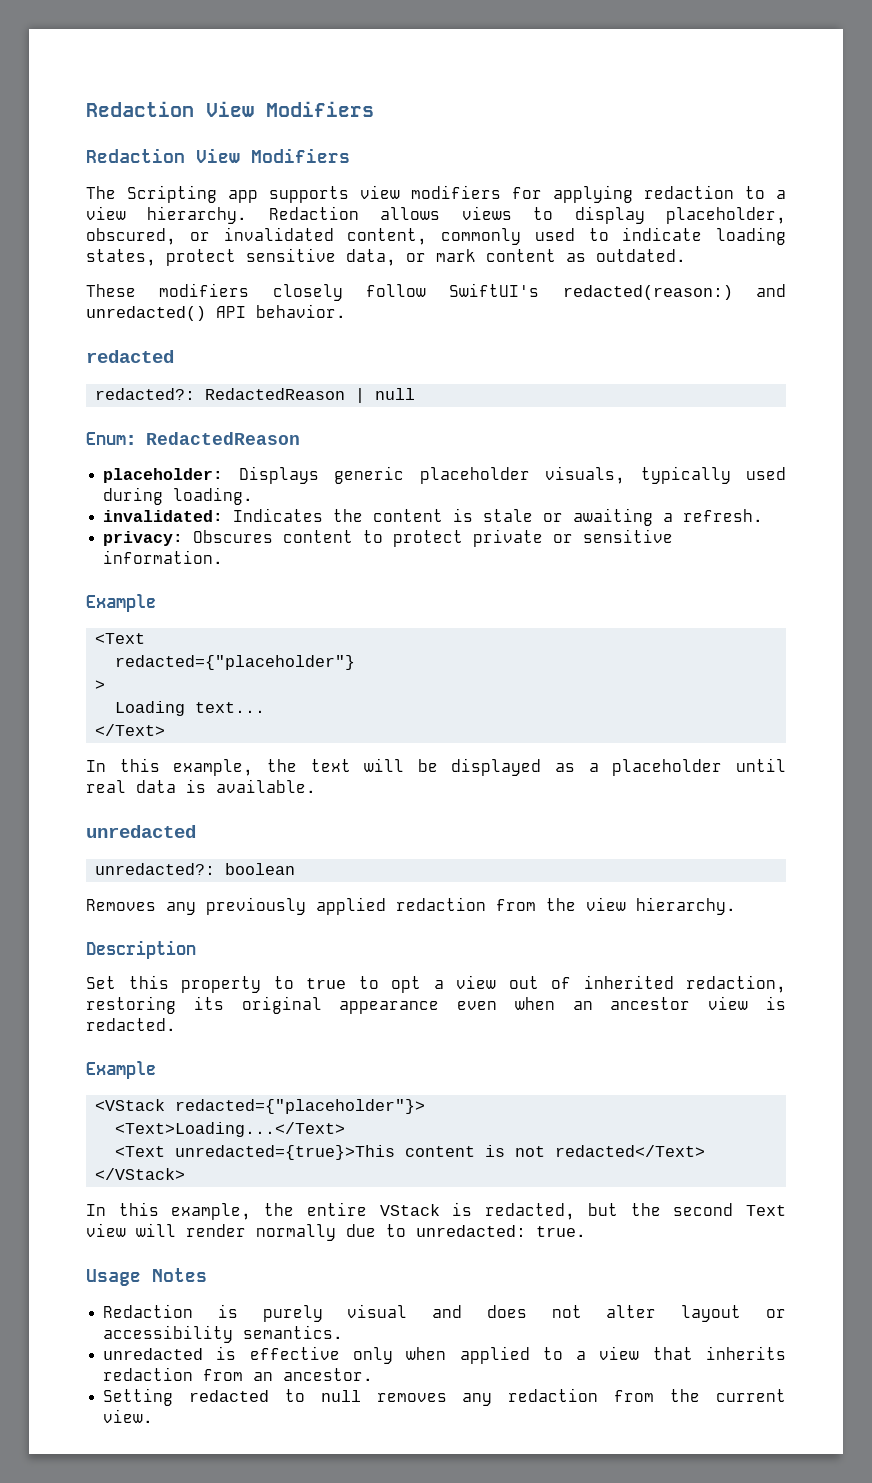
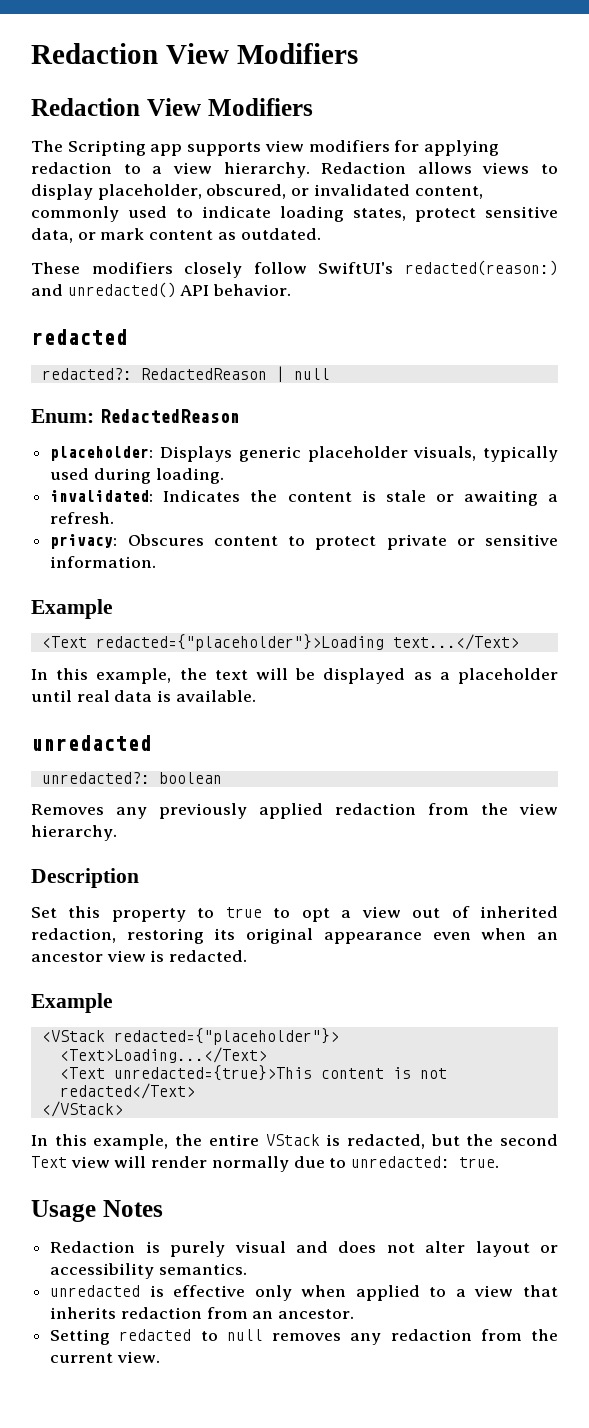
  privacy: Obscures content to protect private or sensitive information.
  Example
- <Text
- redacted={"placeholder"}
- >
- Loading text...
- </Text>
+ <Text redacted={"placeholder"}>Loading text...</Text>

